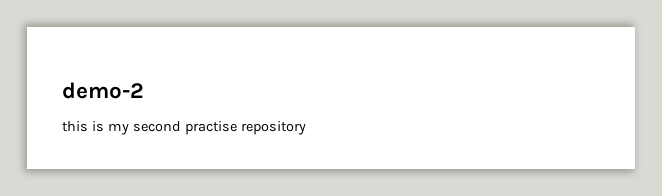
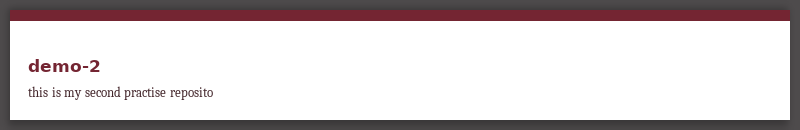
- this is my second practise repository
+ this is my second practise reposito

